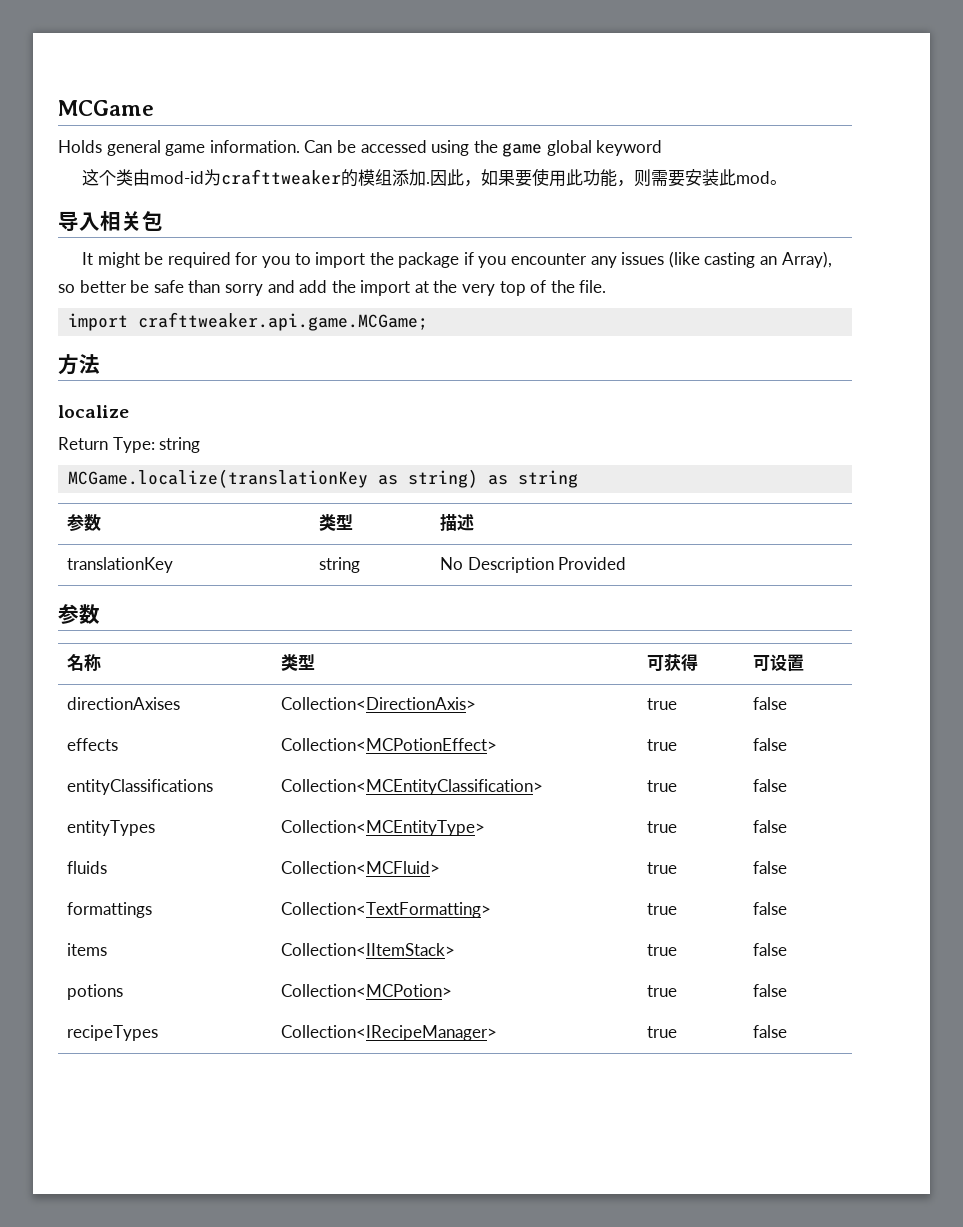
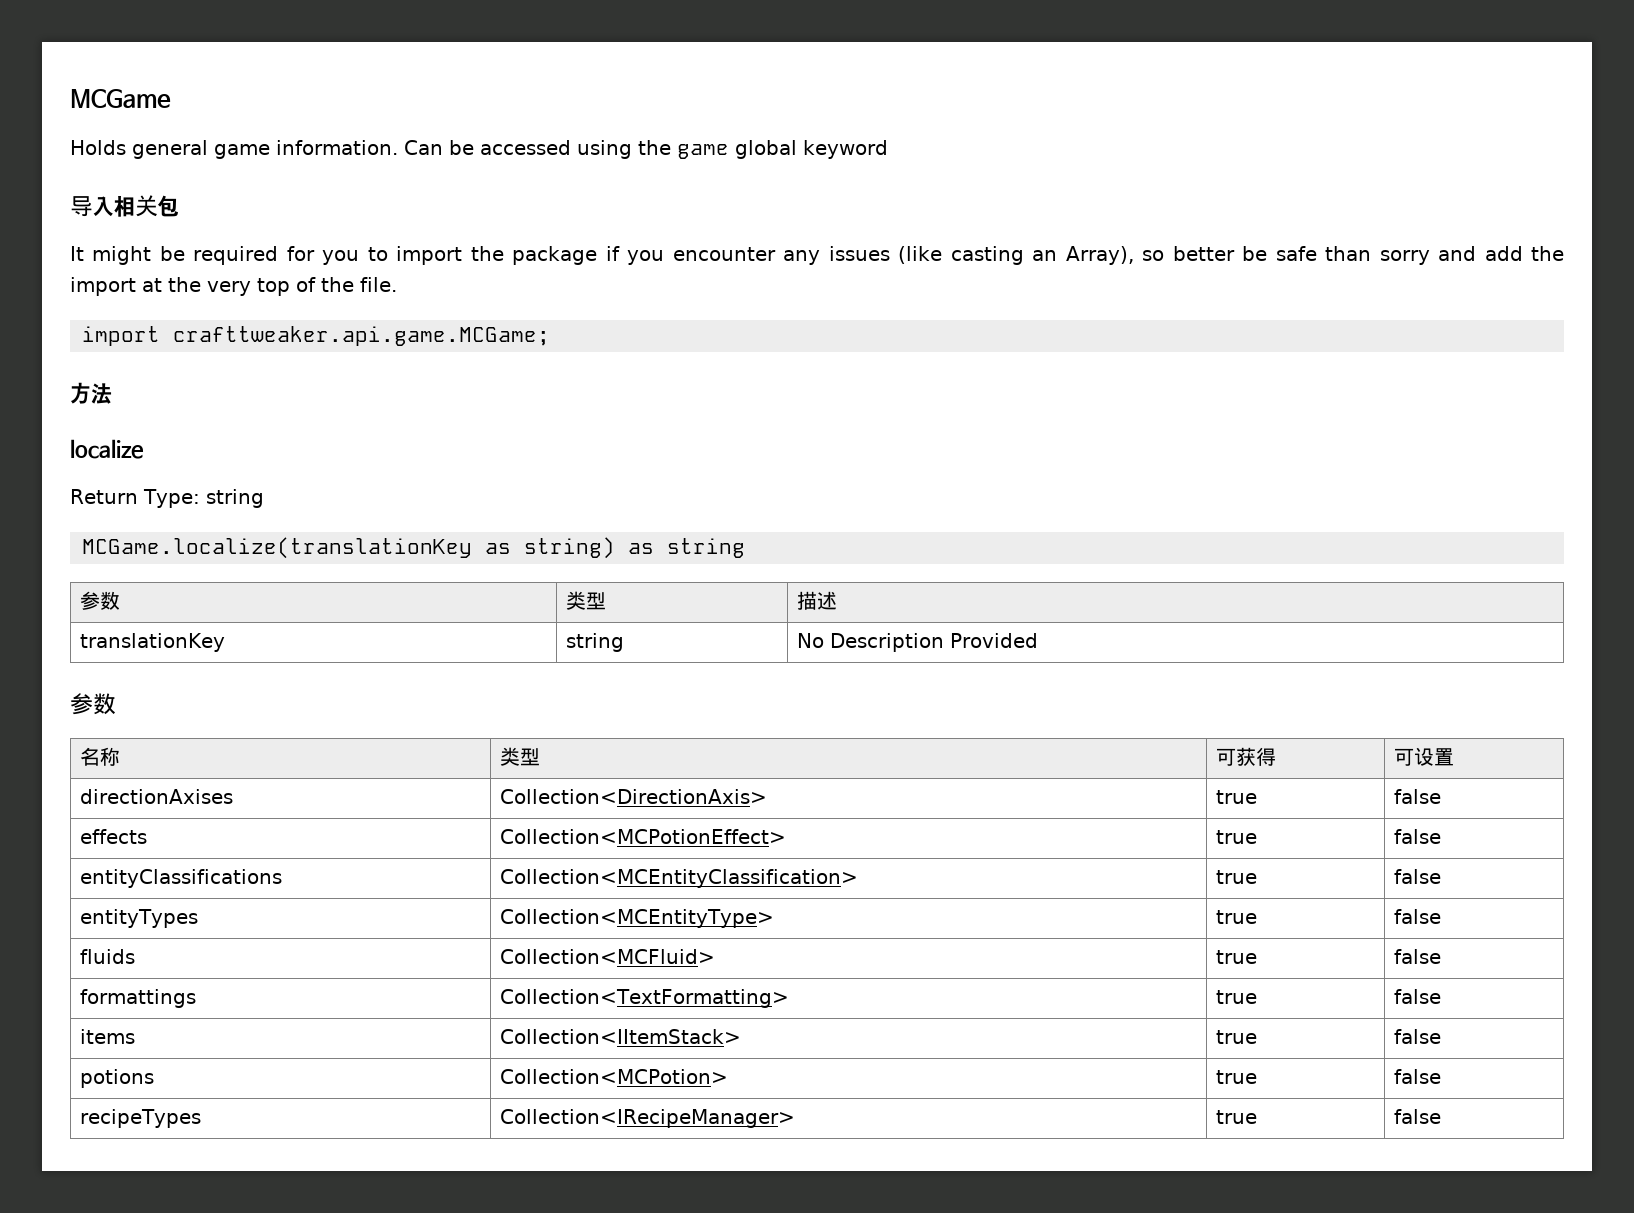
- 这个类由mod-id为crafttweaker的模组添加.因此，如果要使用此功能，则需要安装此mod。

